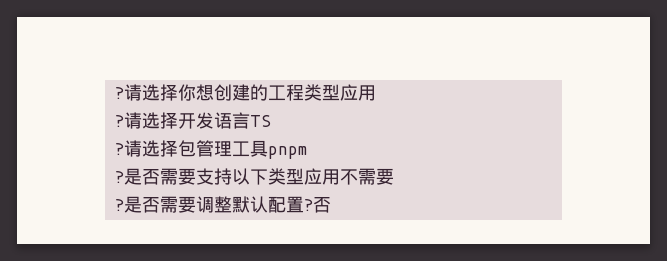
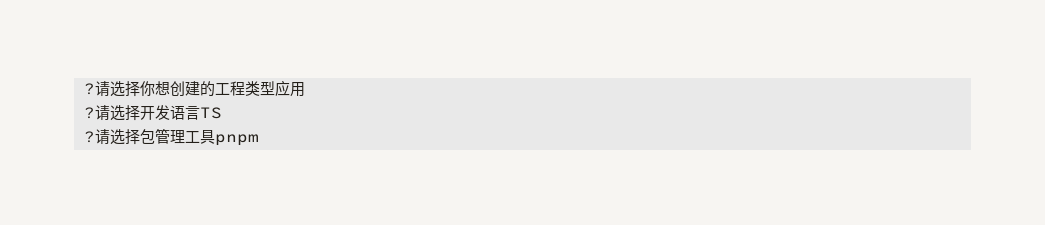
- ?是否需要支持以下类型应用不需要
- ?是否需要调整默认配置?否

